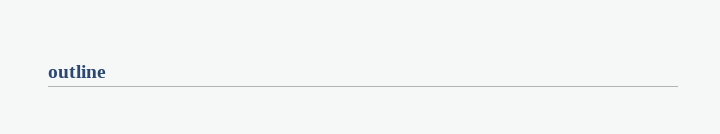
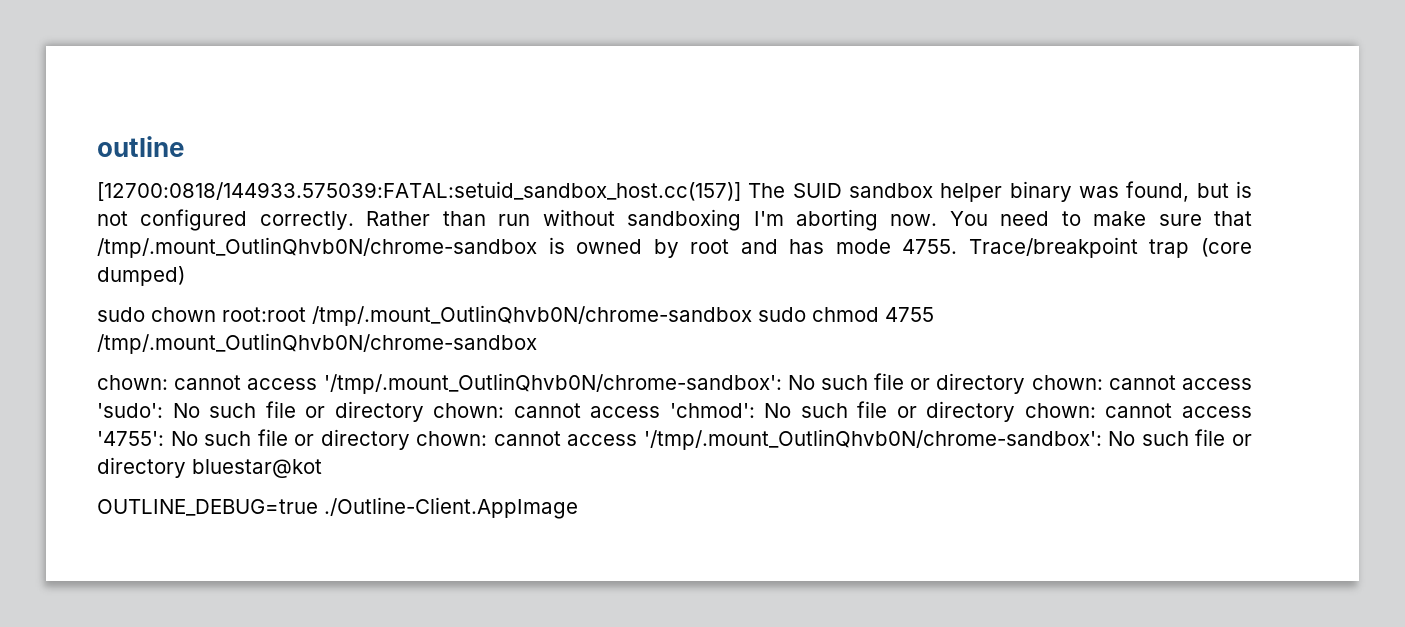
+ [12700:0818/144933.575039:FATAL:setuid_sandbox_host.cc(157)] The SUID sandbox helper binary was found, but is not configured correctly. Rather than run without sandboxing I'm aborting now. You need to make sure that /tmp/.mount_OutlinQhvb0N/chrome-sandbox is owned by root and has mode 4755. Trace/breakpoint trap (core dumped)
+ sudo chown root:root /tmp/.mount_OutlinQhvb0N/chrome-sandbox sudo chmod 4755 /tmp/.mount_OutlinQhvb0N/chrome-sandbox
+ chown: cannot access '/tmp/.mount_OutlinQhvb0N/chrome-sandbox': No such file or directory chown: cannot access 'sudo': No such file or directory chown: cannot access 'chmod': No such file or directory chown: cannot access '4755': No such file or directory chown: cannot access '/tmp/.mount_OutlinQhvb0N/chrome-sandbox': No such file or directory bluestar@kot
+ OUTLINE_DEBUG=true ./Outline-Client.AppImage

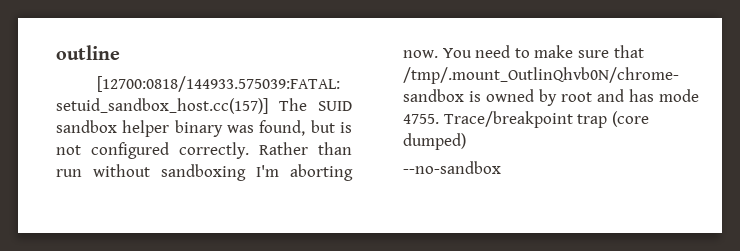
- sudo chown root:root /tmp/.mount_OutlinQhvb0N/chrome-sandbox sudo chmod 4755 /tmp/.mount_OutlinQhvb0N/chrome-sandbox
- chown: cannot access '/tmp/.mount_OutlinQhvb0N/chrome-sandbox': No such file or directory chown: cannot access 'sudo': No such file or directory chown: cannot access 'chmod': No such file or directory chown: cannot access '4755': No such file or directory chown: cannot access '/tmp/.mount_OutlinQhvb0N/chrome-sandbox': No such file or directory bluestar@kot
- OUTLINE_DEBUG=true ./Outline-Client.AppImage
+ --no-sandbox

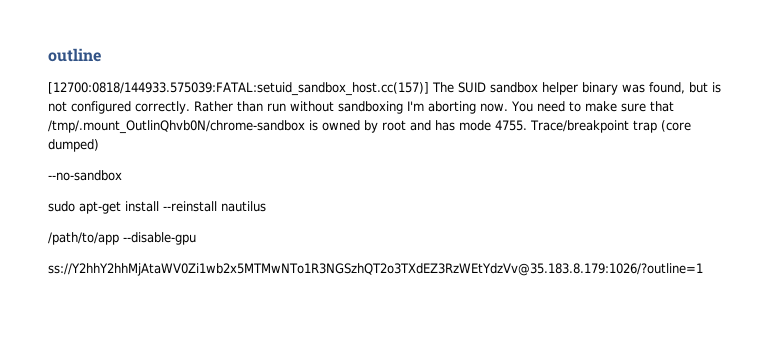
+ sudo apt-get install --reinstall nautilus
+ /path/to/app --disable-gpu
+ ss://Y2hhY2hhMjAtaWV0Zi1wb2x5MTMwNTo1R3NGSzhQT2o3TXdEZ3RzWEtYdzVv@35.183.8.179:1026/?outline=1

